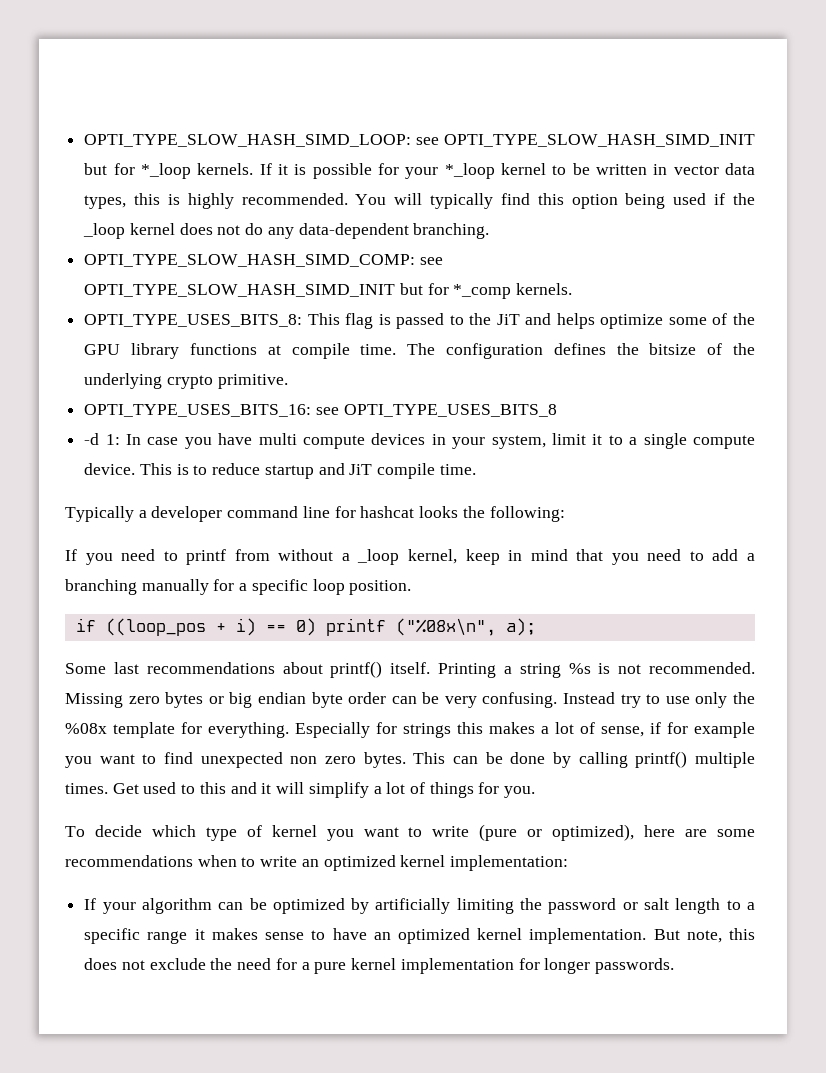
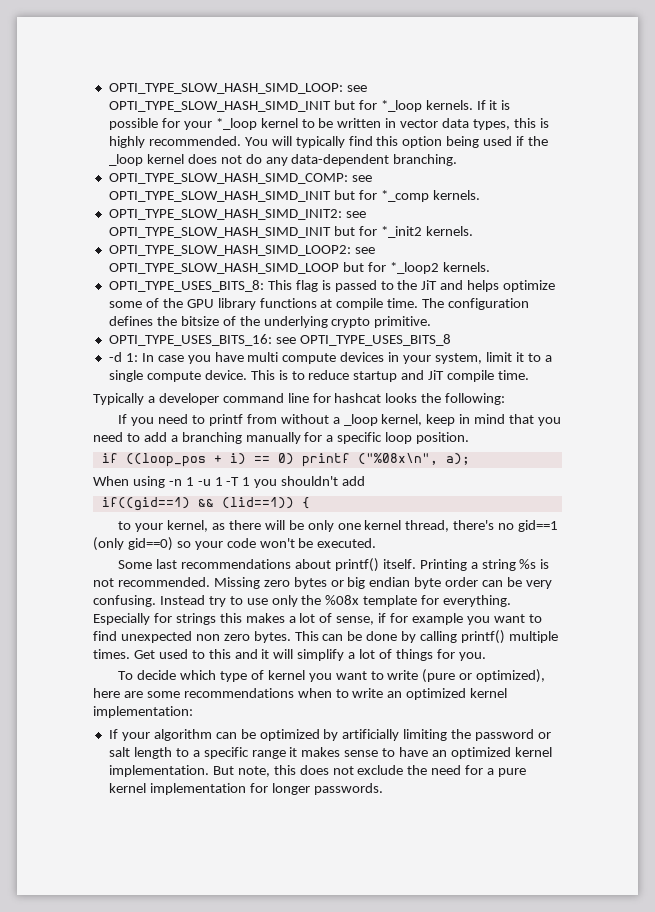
+ OPTI_TYPE_SLOW_HASH_SIMD_INIT2: see OPTI_TYPE_SLOW_HASH_SIMD_INIT but for *_init2 kernels.
+ OPTI_TYPE_SLOW_HASH_SIMD_LOOP2: see OPTI_TYPE_SLOW_HASH_SIMD_LOOP but for *_loop2 kernels.
+ When using -n 1 -u 1 -T 1 you shouldn't add
+ if((gid==1) && (lid==1)) {
+ to your kernel, as there will be only one kernel thread, there's no gid==1 (only gid==0) so your code won't be executed.

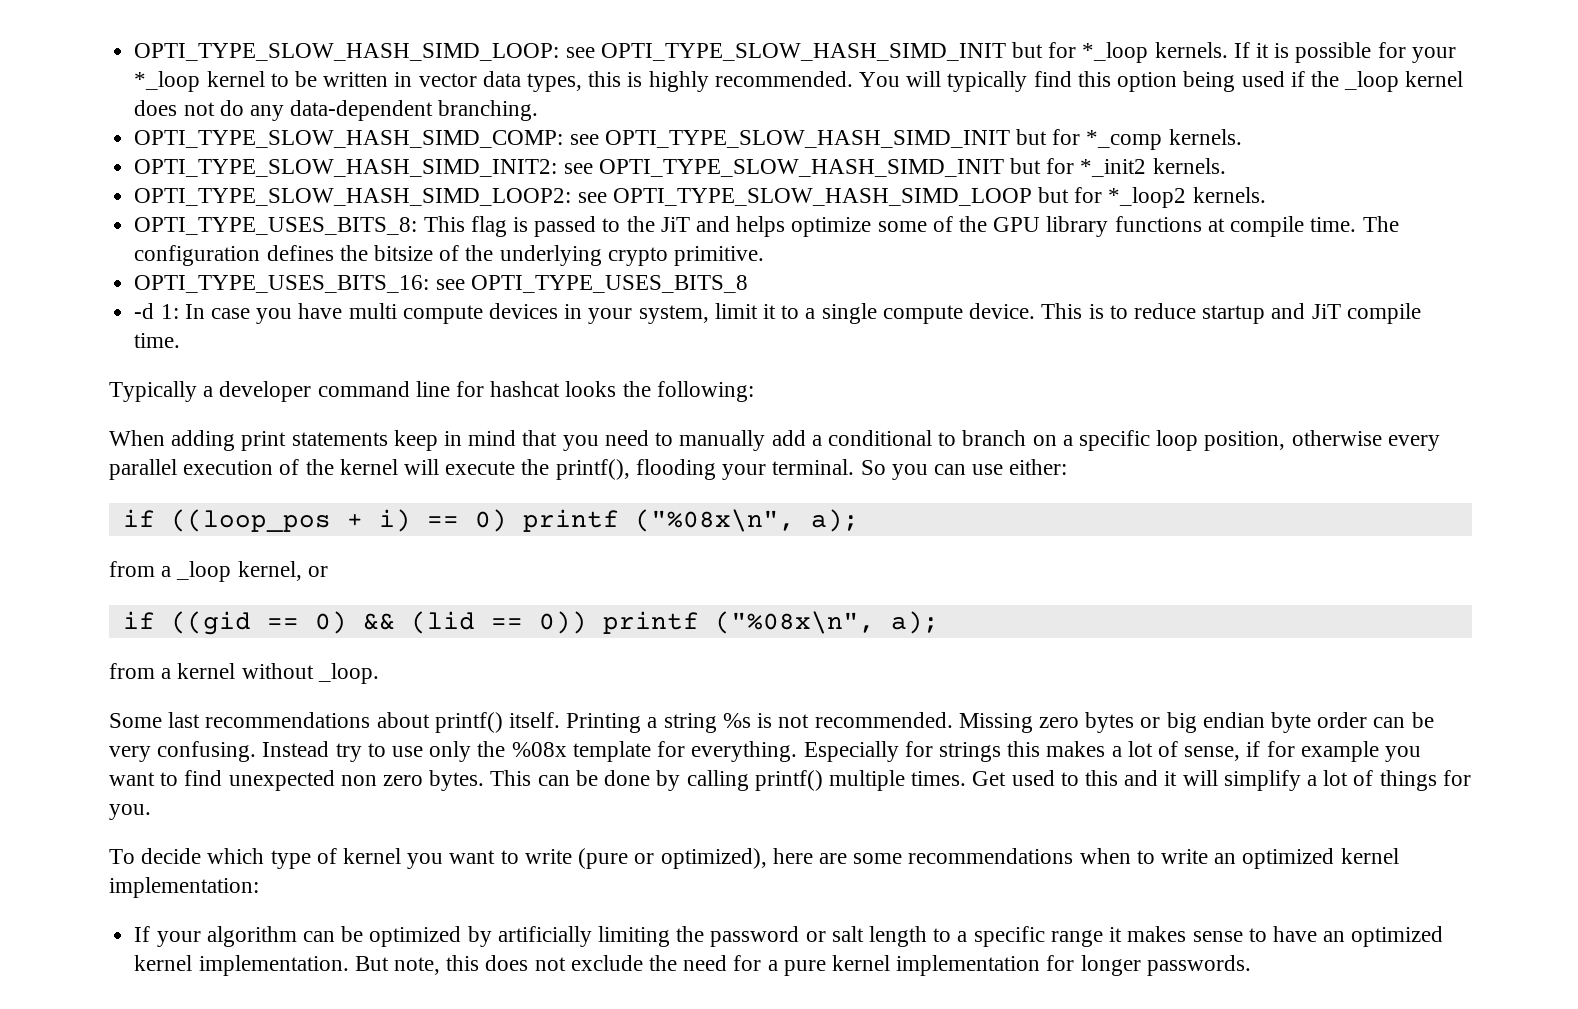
- If you need to printf from without a _loop kernel, keep in mind that you need to add a branching manually for a specific loop position.
+ When adding print statements keep in mind that you need to manually add a conditional to branch on a specific loop position, otherwise every parallel execution of the kernel will execute the printf(), flooding your terminal. So you can use either:
- When using -n 1 -u 1 -T 1 you shouldn't add
- if((gid==1) && (lid==1)) {
- to your kernel, as there will be only one kernel thread, there's no gid==1 (only gid==0) so your code won't be executed.
+ from a _loop kernel, or
+ if ((gid == 0) && (lid == 0)) printf ("%08x\n", a);
+ from a kernel without _loop.

